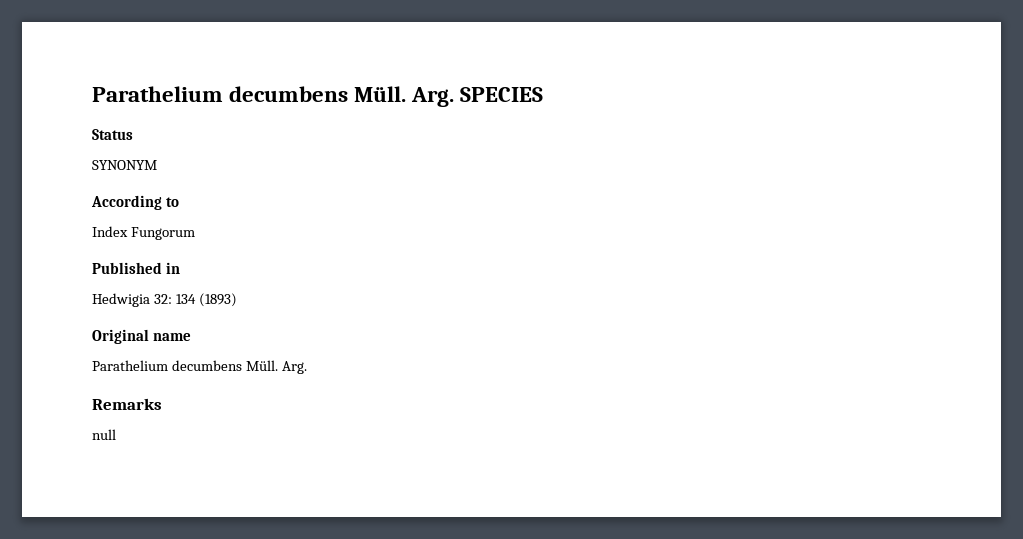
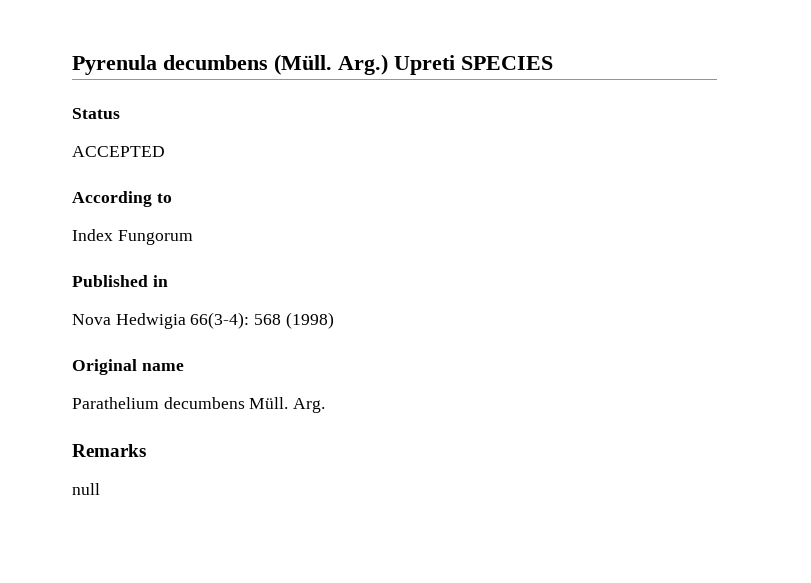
- Parathelium decumbens Müll. Arg. SPECIES
+ Pyrenula decumbens (Müll. Arg.) Upreti SPECIES
- SYNONYM
+ ACCEPTED
- Hedwigia 32: 134 (1893)
+ Nova Hedwigia 66(3-4): 568 (1998)

